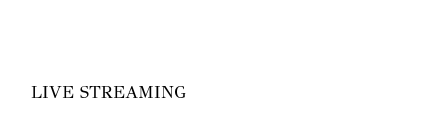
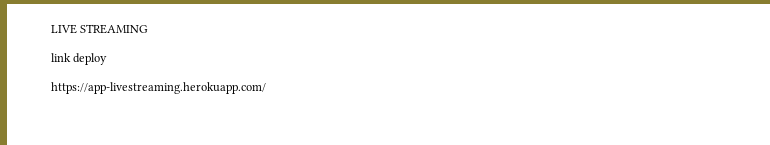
+ link deploy
+ https://app-livestreaming.herokuapp.com/

